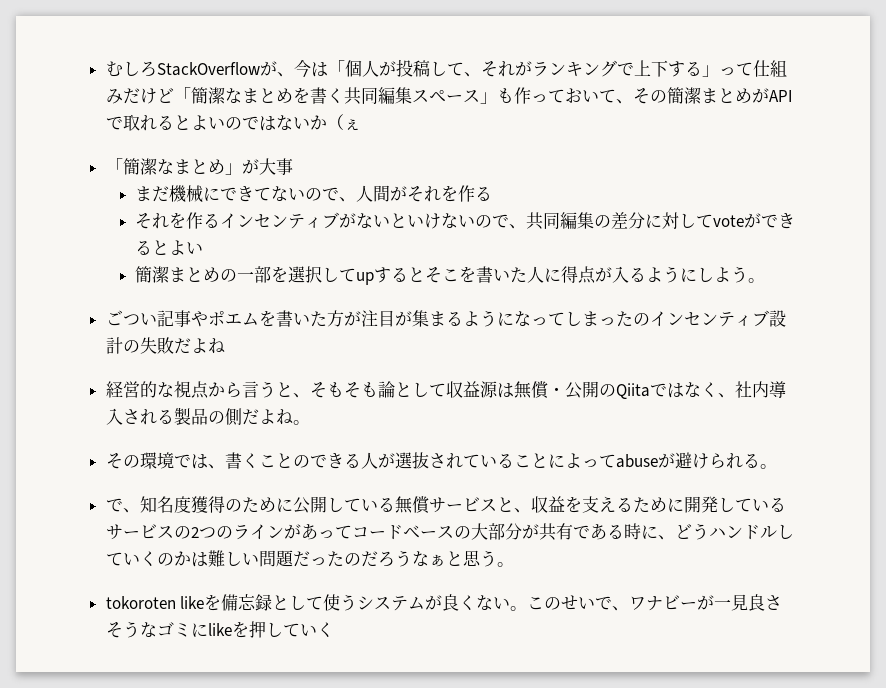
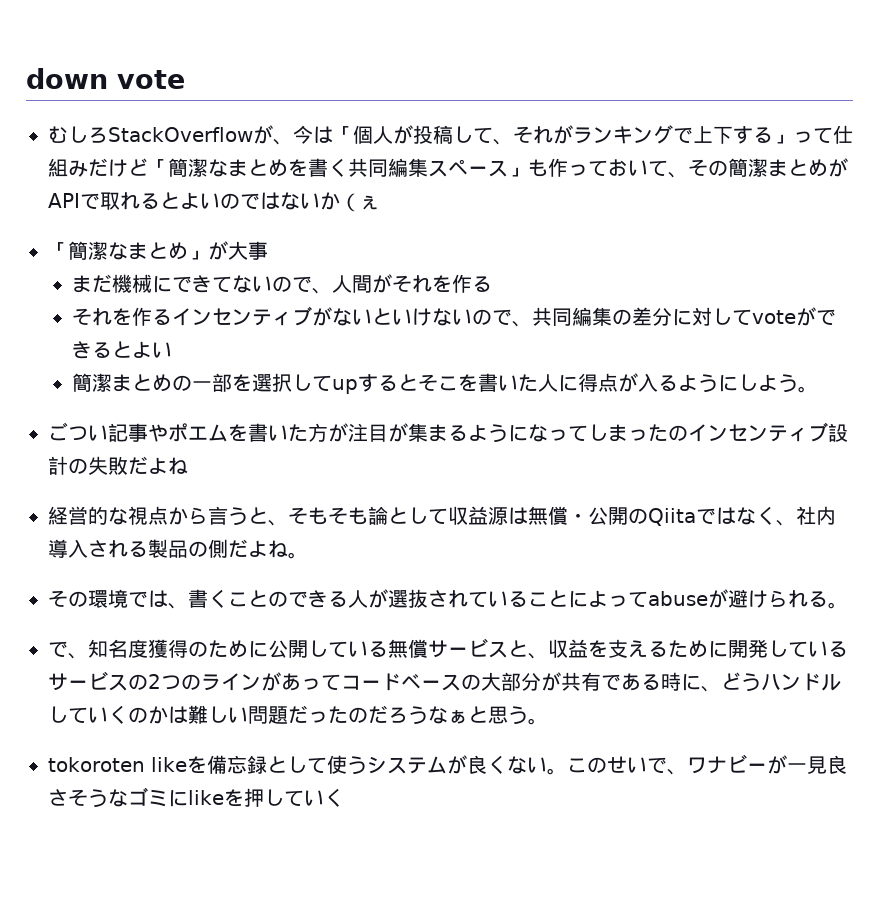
+ down vote

